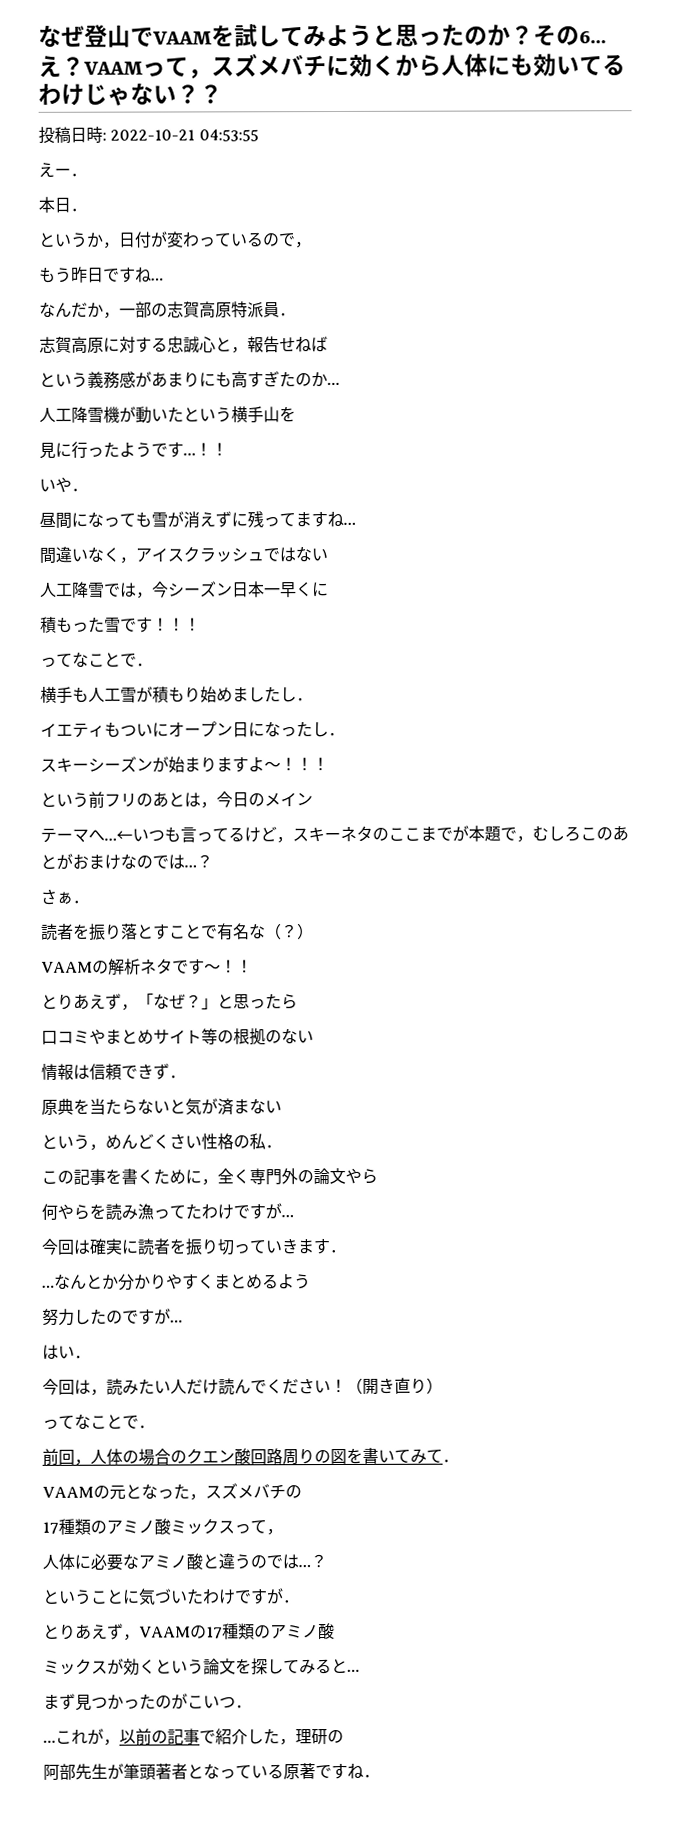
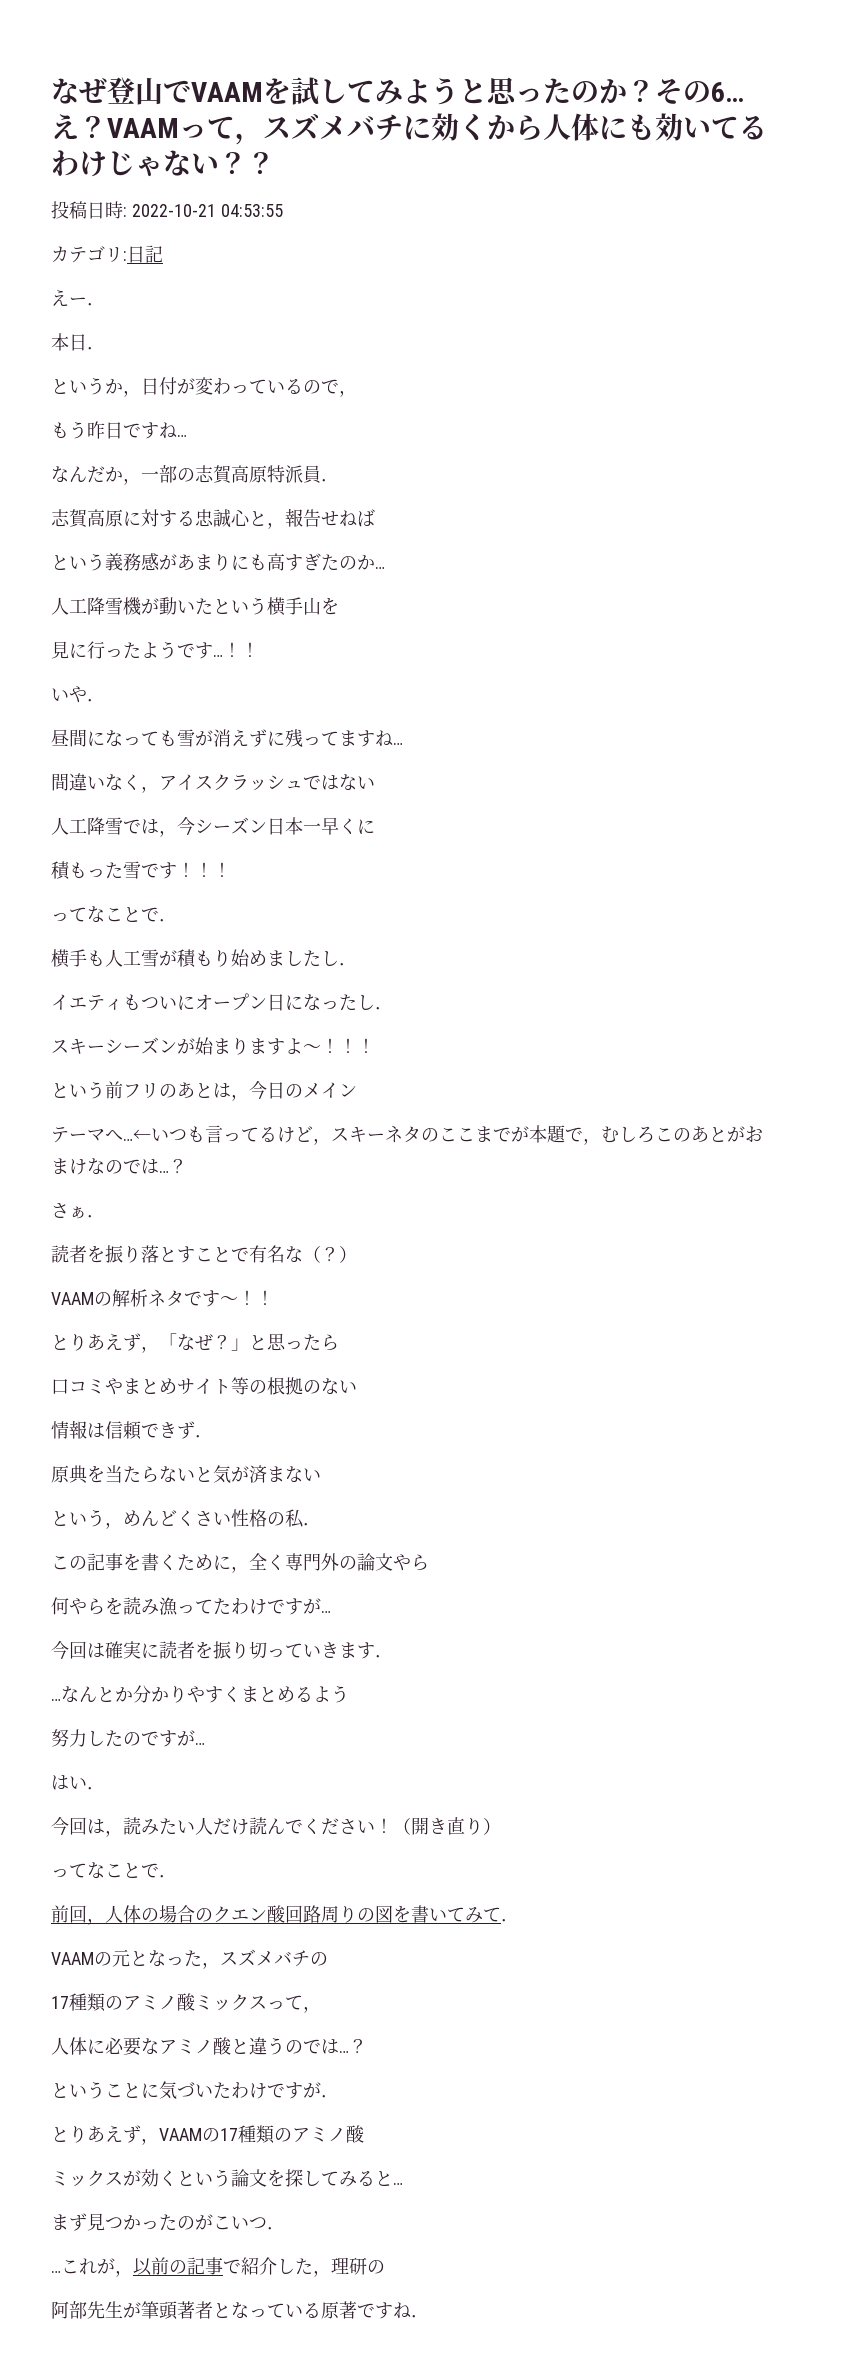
+ カテゴリ:日記

